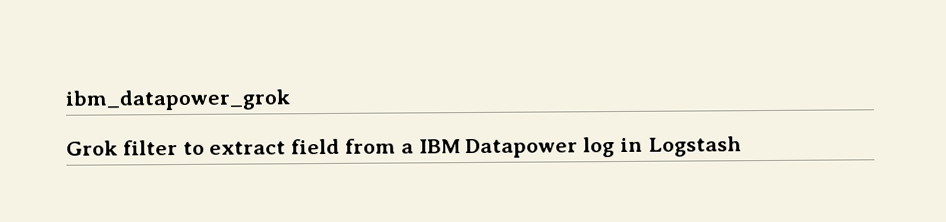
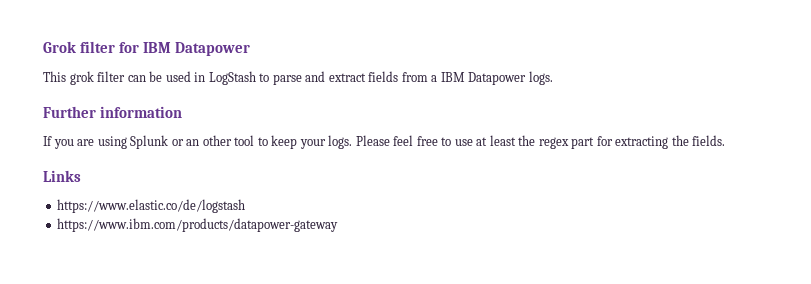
- ibm_datapower_grok
- Grok filter to extract field from a IBM Datapower log in Logstash
+ Grok filter for IBM Datapower
+ This grok filter can be used in LogStash to parse and extract fields from a IBM Datapower logs.
+ Further information
+ If you are using Splunk or an other tool to keep your logs. Please feel free to use at least the regex part for extracting the fields.
+ Links
+ https://www.elastic.co/de/logstash
+ https://www.ibm.com/products/datapower-gateway

